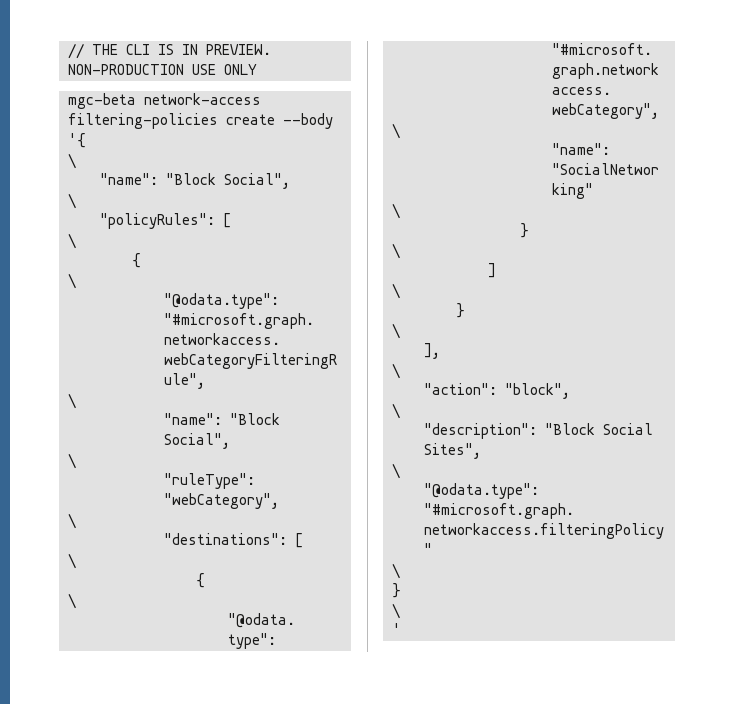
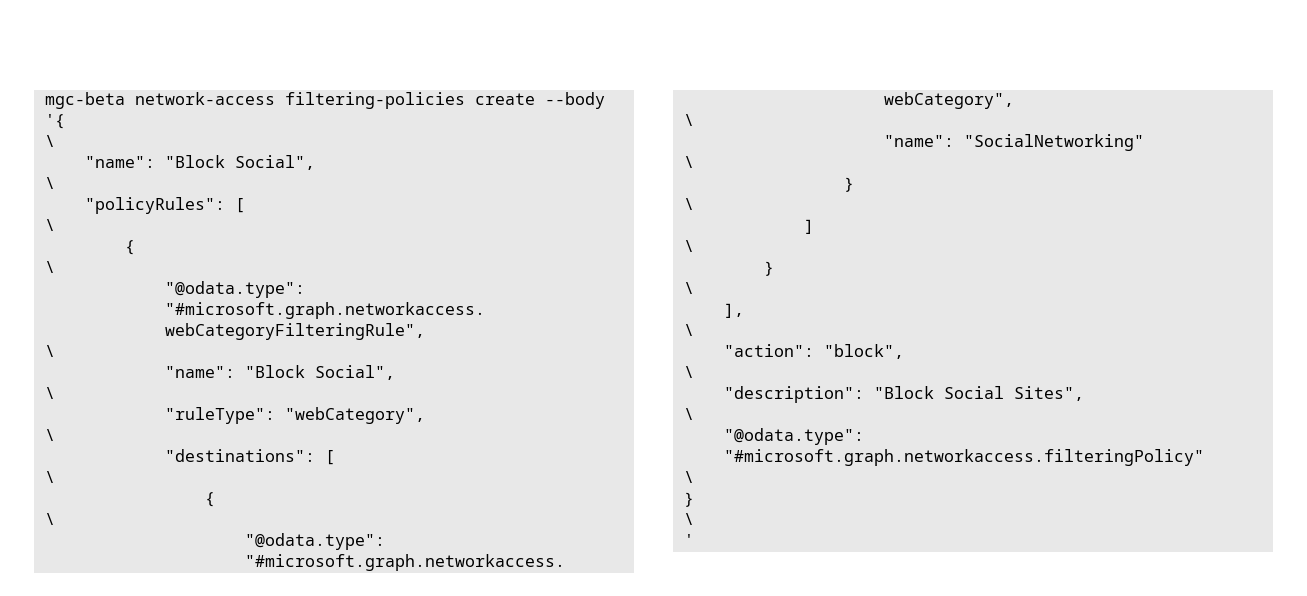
- // THE CLI IS IN PREVIEW. NON-PRODUCTION USE ONLY

